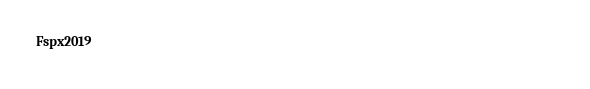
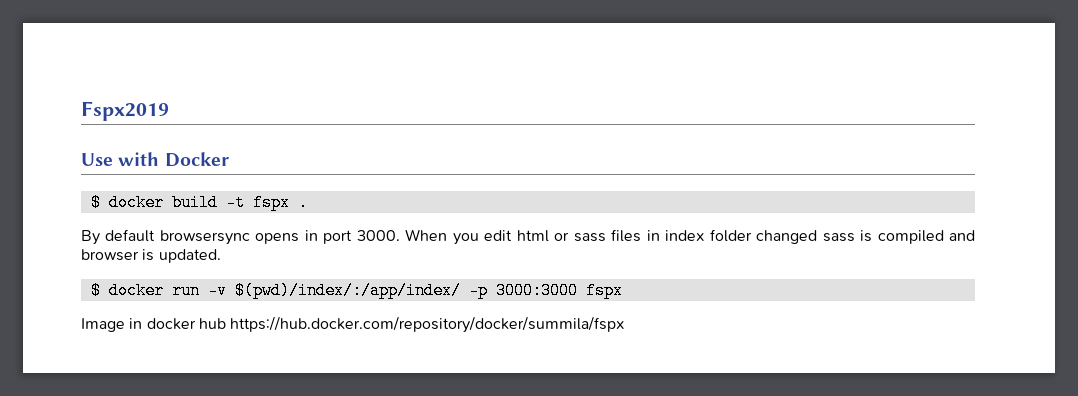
+ Use with Docker
+ $ docker build -t fspx .
+ By default browsersync opens in port 3000. When you edit html or sass files in index folder changed sass is compiled and browser is updated.
+ $ docker run -v $(pwd)/index/:/app/index/ -p 3000:3000 fspx
+ Image in docker hub https://hub.docker.com/repository/docker/summila/fspx

